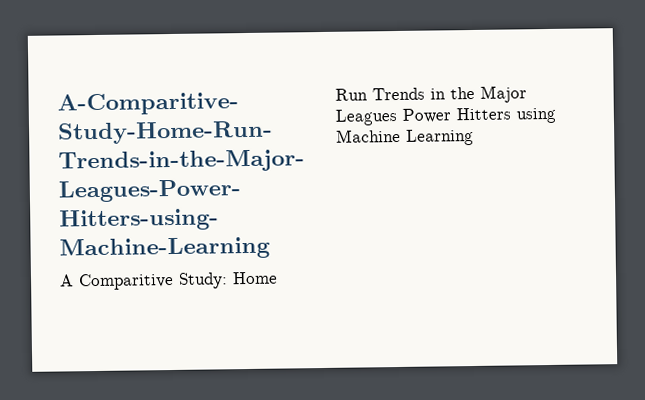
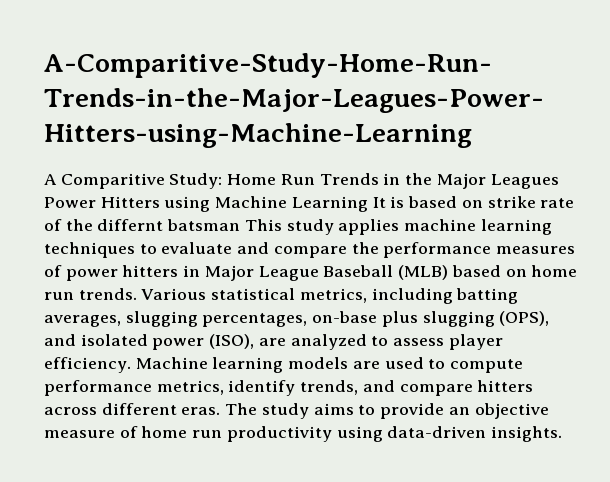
- A Comparitive Study: Home Run Trends in the Major Leagues Power Hitters using Machine Learning
+ A Comparitive Study: Home Run Trends in the Major Leagues Power Hitters using Machine Learning It is based on strike rate of the differnt batsman This study applies machine learning techniques to evaluate and compare the performance measures of power hitters in Major League Baseball (MLB) based on home run trends. Various statistical metrics, including batting averages, slugging percentages, on-base plus slugging (OPS), and isolated power (ISO), are analyzed to assess player efficiency. Machine learning models are used to compute performance metrics, identify trends, and compare hitters across different eras. The study aims to provide an objective measure of home run productivity using data-driven insights.

